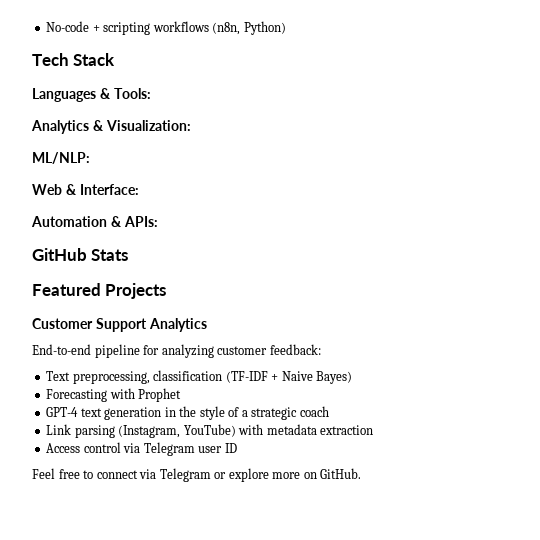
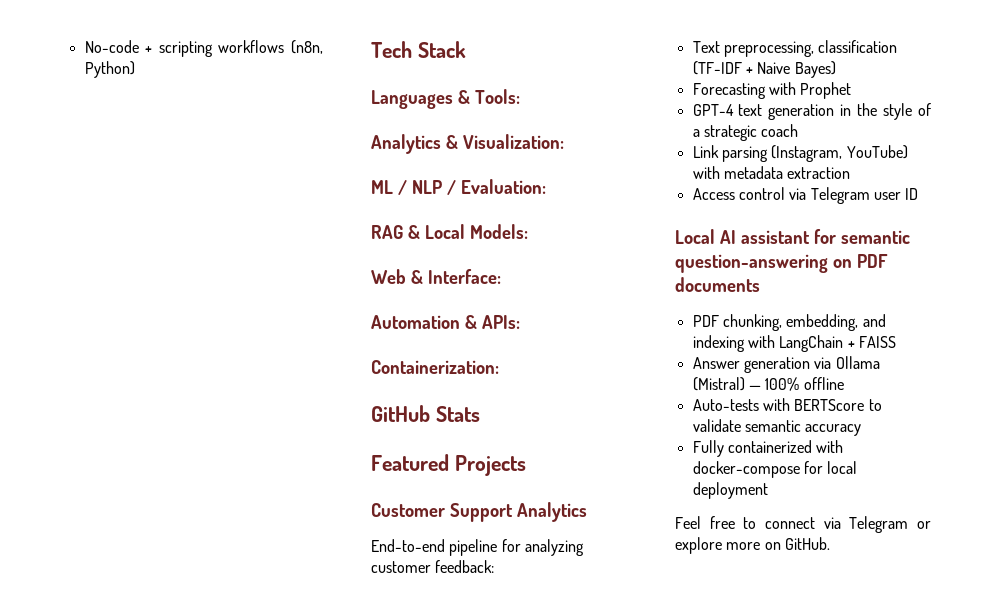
- ML/NLP:
+ ML / NLP / Evaluation:
+ RAG & Local Models:
+ Containerization:
+ Local AI assistant for semantic question-answering on PDF documents
+ PDF chunking, embedding, and indexing with LangChain + FAISS
+ Answer generation via Ollama (Mistral) — 100% offline
+ Auto-tests with BERTScore to validate semantic accuracy
+ Fully containerized with docker-compose for local deployment

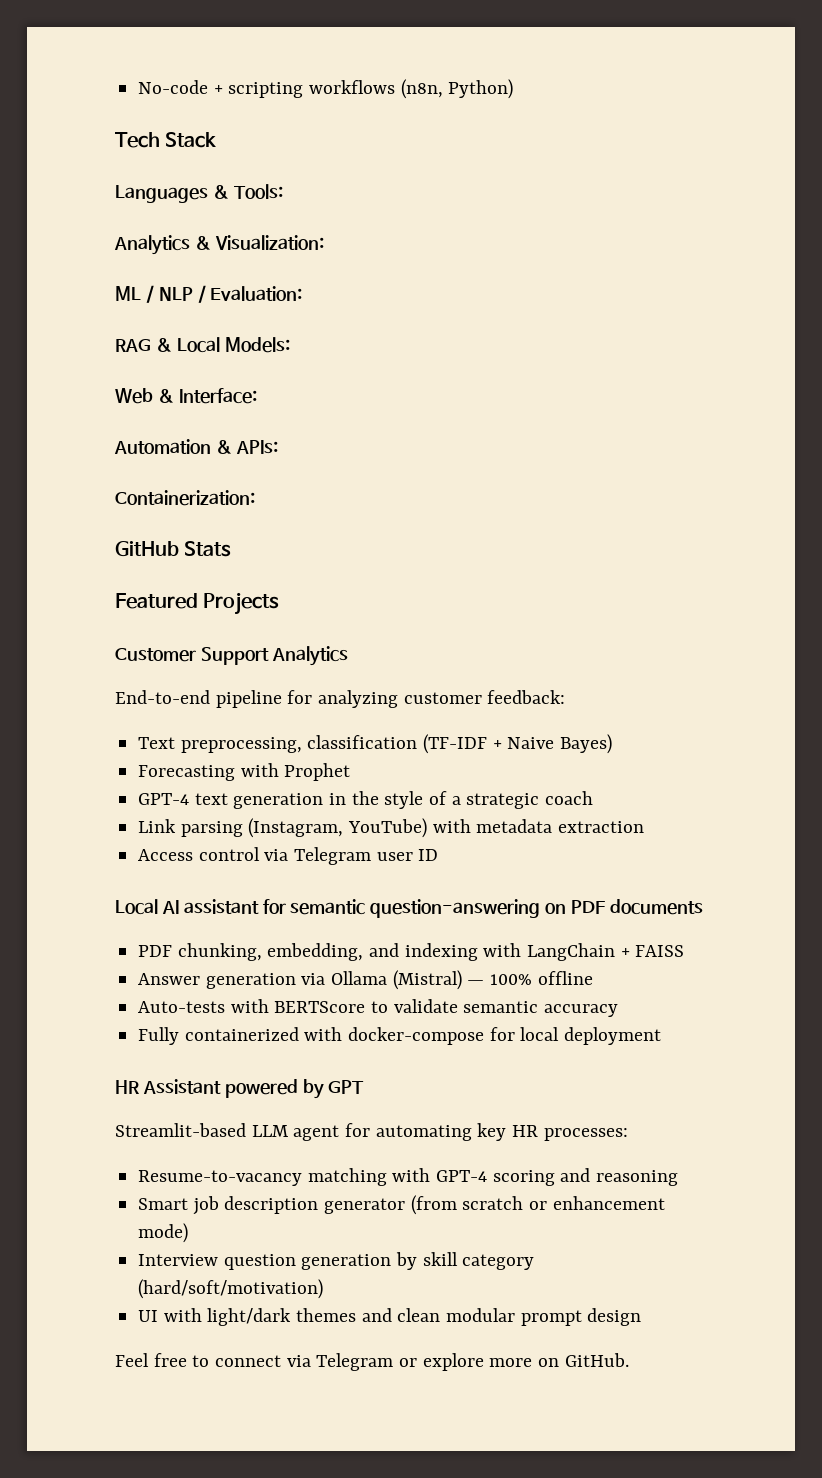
+ HR Assistant powered by GPT
+ Streamlit-based LLM agent for automating key HR processes:
+ Resume-to-vacancy matching with GPT-4 scoring and reasoning
+ Smart job description generator (from scratch or enhancement mode)
+ Interview question generation by skill category (hard/soft/motivation)
+ UI with light/dark themes and clean modular prompt design

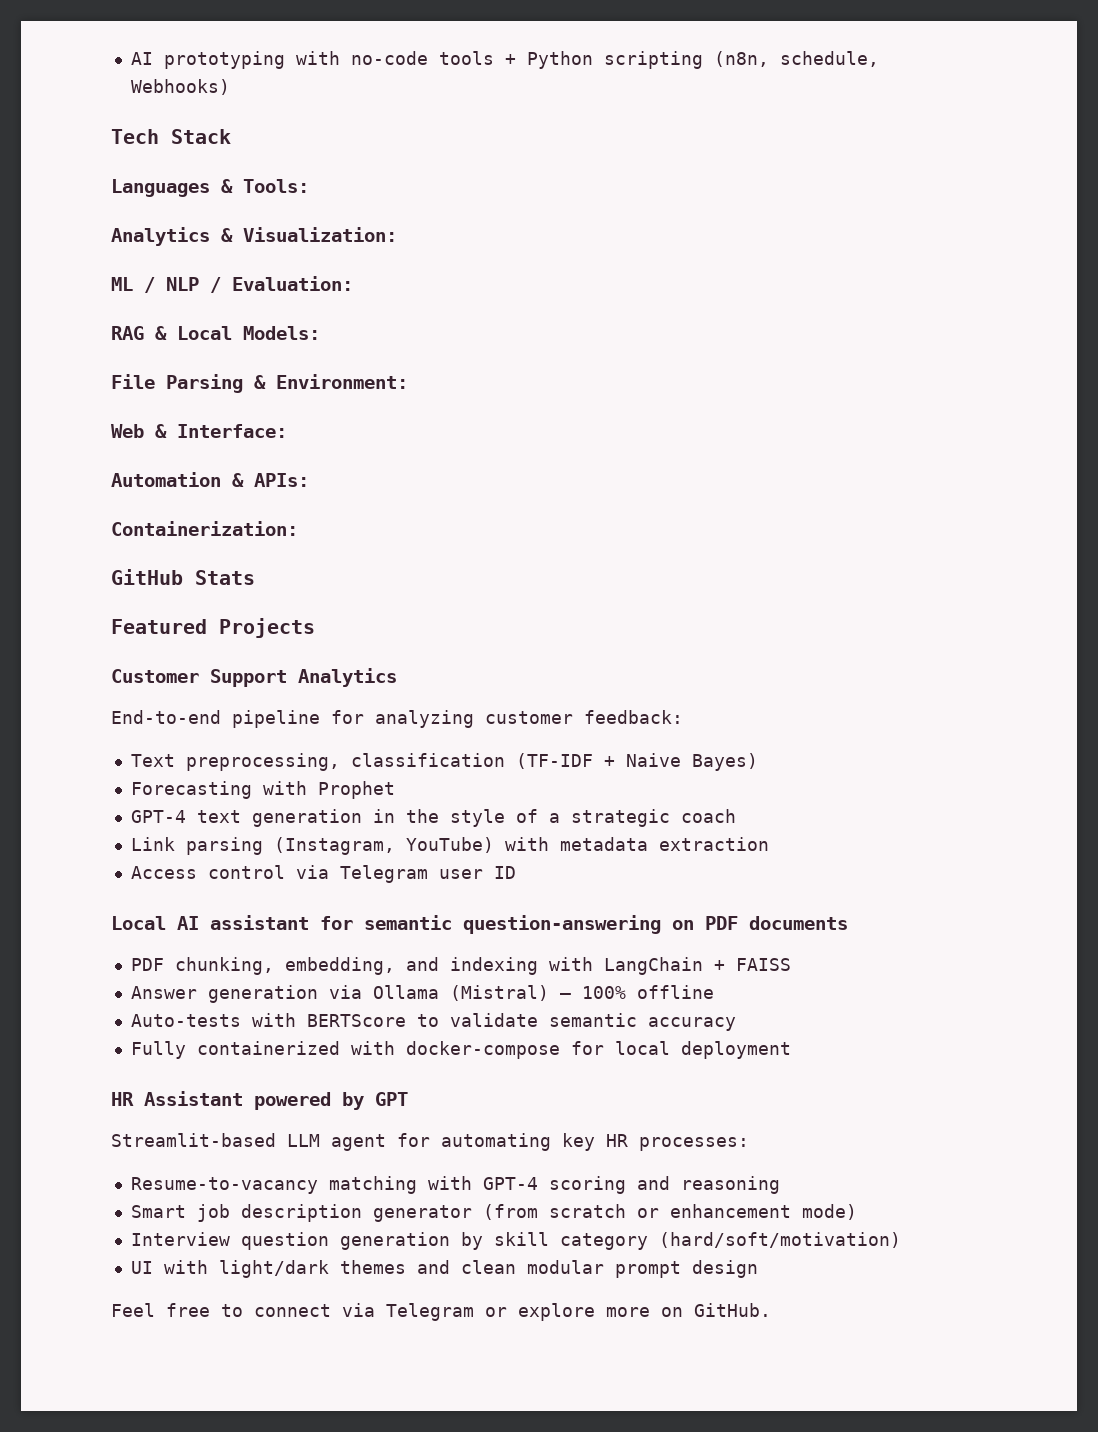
- No-code + scripting workflows (n8n, Python)
+ AI prototyping with no-code tools + Python scripting (n8n, schedule, Webhooks)
+ File Parsing & Environment:

